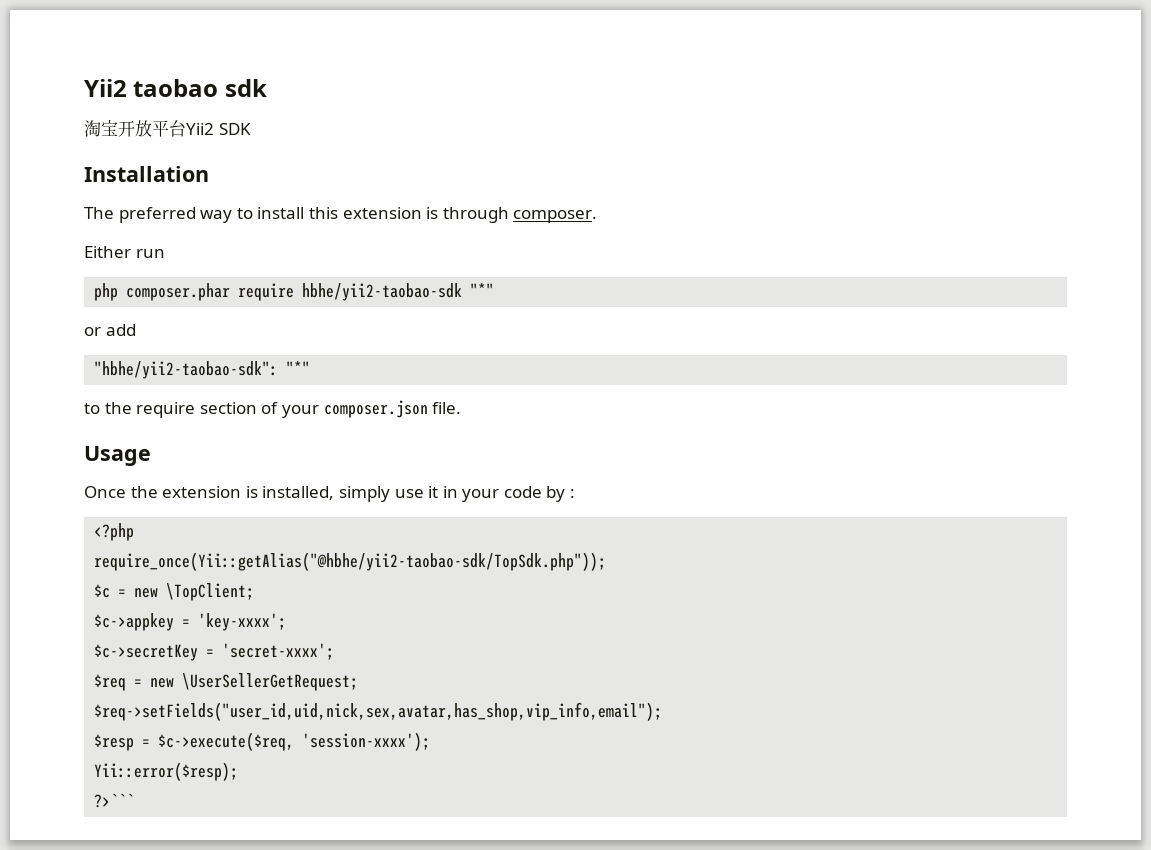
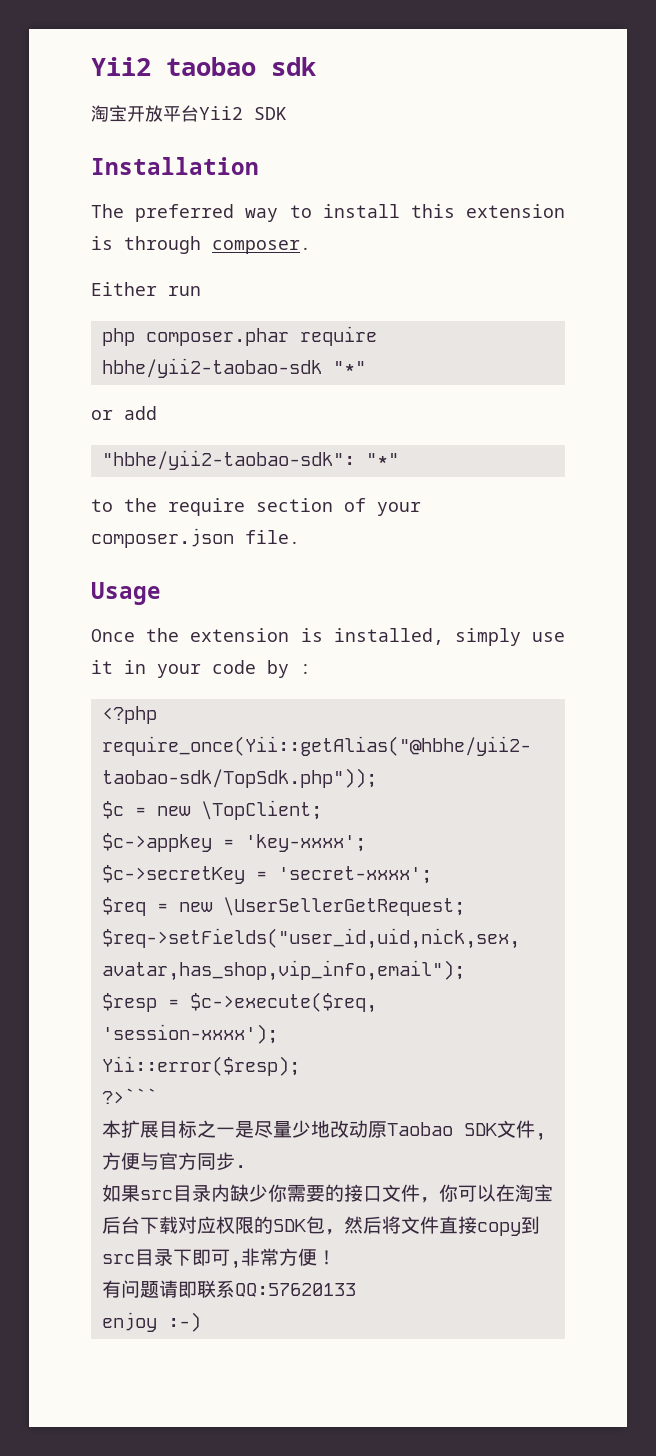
+ 本扩展目标之一是尽量少地改动原Taobao SDK文件,方便与官方同步.
+ 如果src目录内缺少你需要的接口文件，你可以在淘宝后台下载对应权限的SDK包，然后将文件直接copy到src目录下即可,非常方便！
+ 有问题请即联系QQ:57620133
+ enjoy :-)

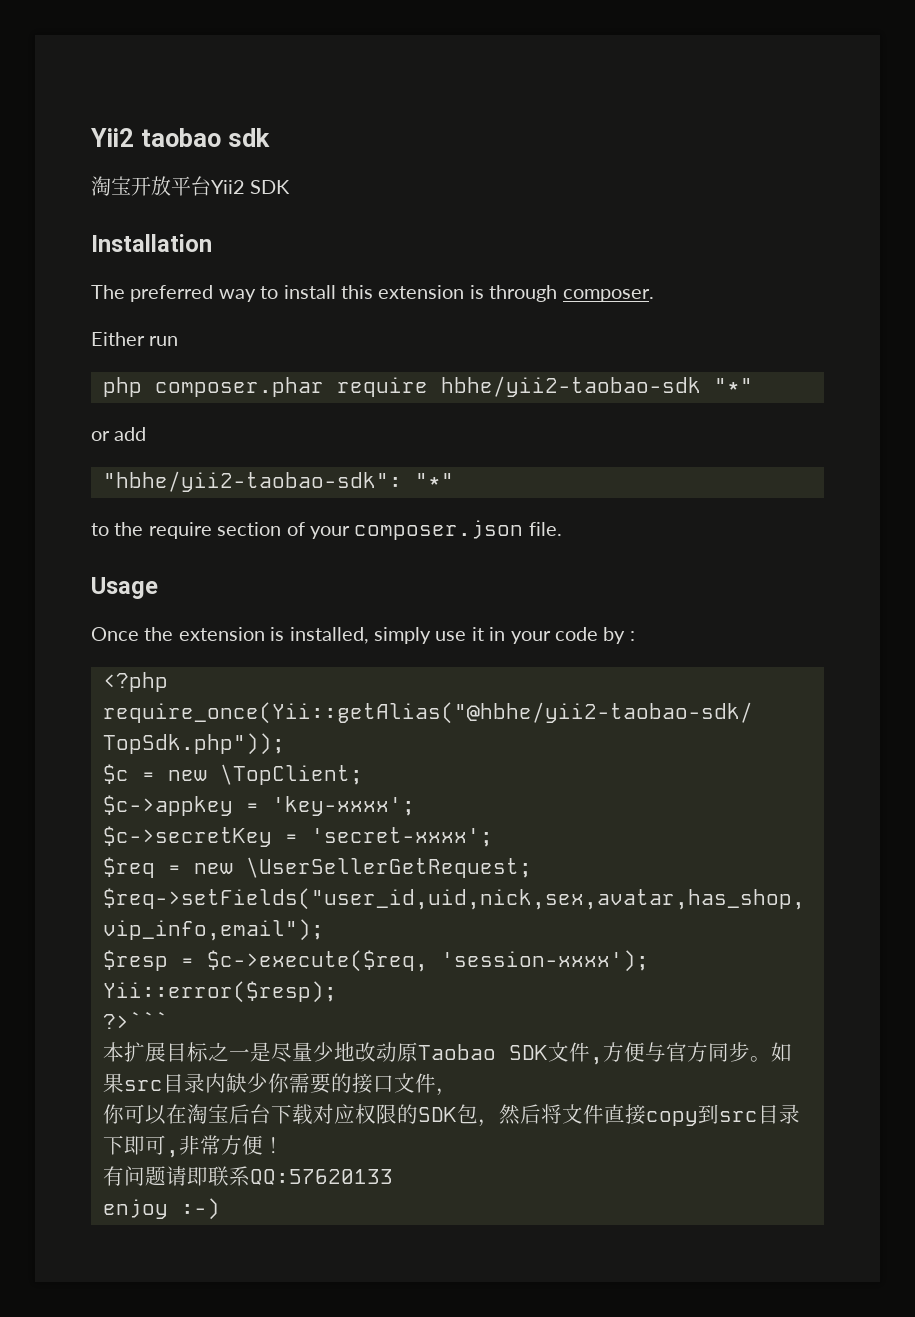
- 本扩展目标之一是尽量少地改动原Taobao SDK文件,方便与官方同步.
- 如果src目录内缺少你需要的接口文件，你可以在淘宝后台下载对应权限的SDK包，然后将文件直接copy到src目录下即可,非常方便！
+ 本扩展目标之一是尽量少地改动原Taobao SDK文件,方便与官方同步。如果src目录内缺少你需要的接口文件，
+ 你可以在淘宝后台下载对应权限的SDK包，然后将文件直接copy到src目录下即可,非常方便！

